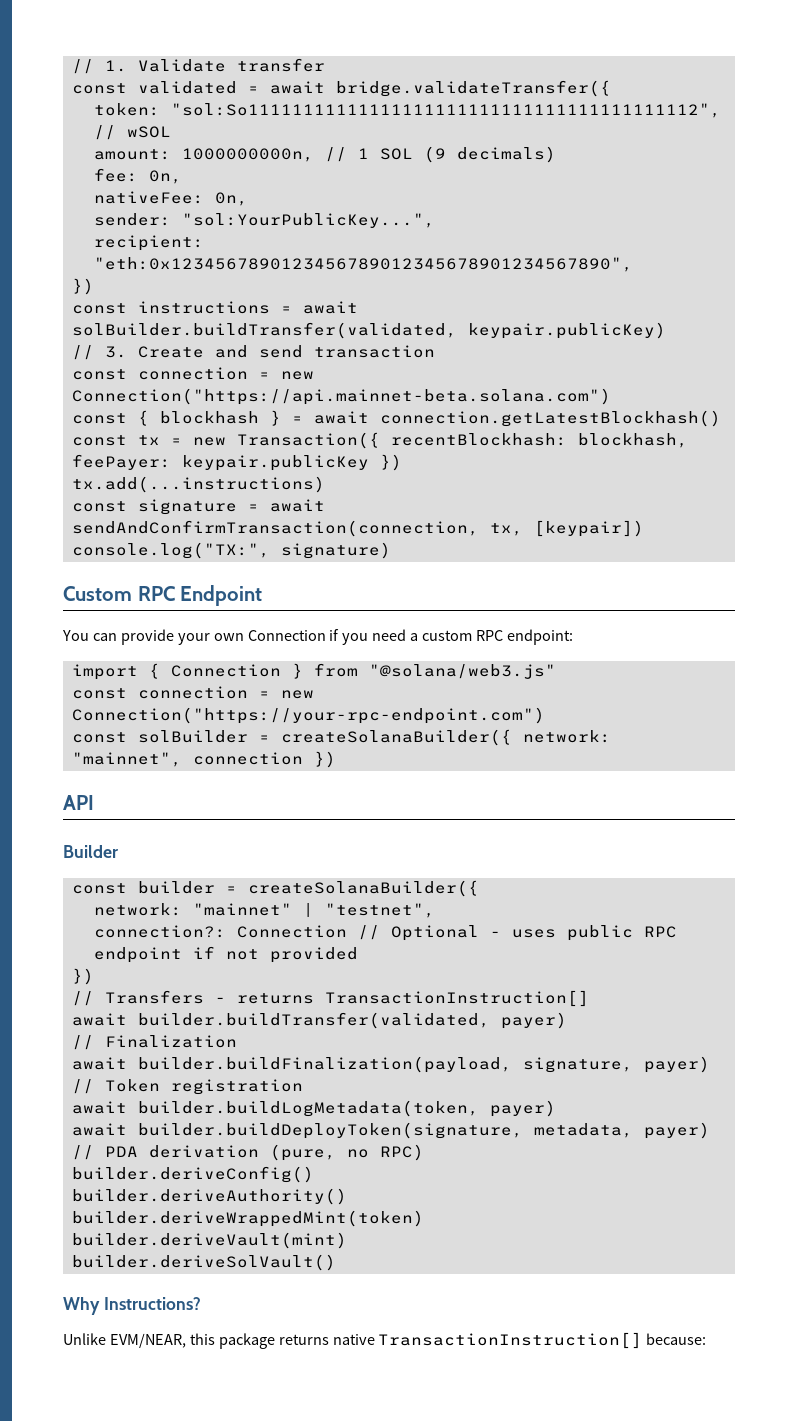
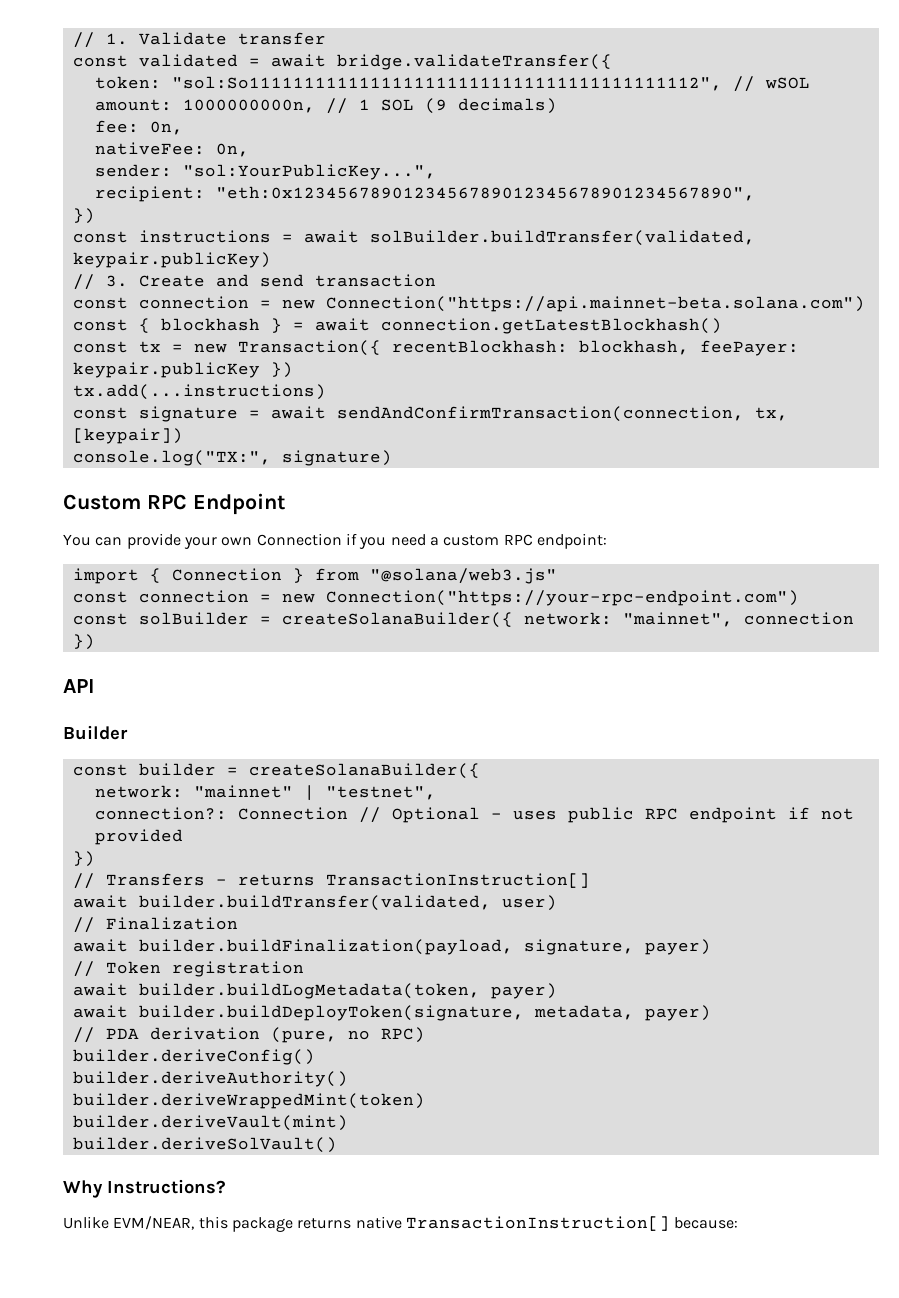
- await builder.buildTransfer(validated, payer)
+ await builder.buildTransfer(validated, user)

